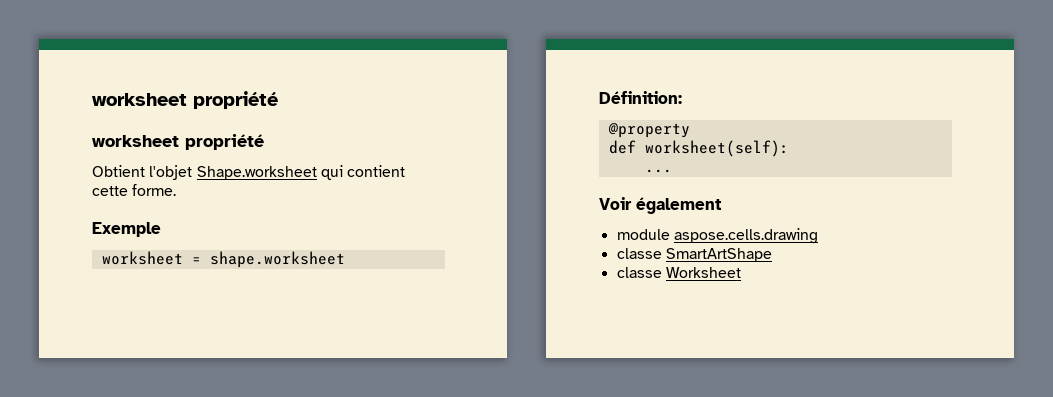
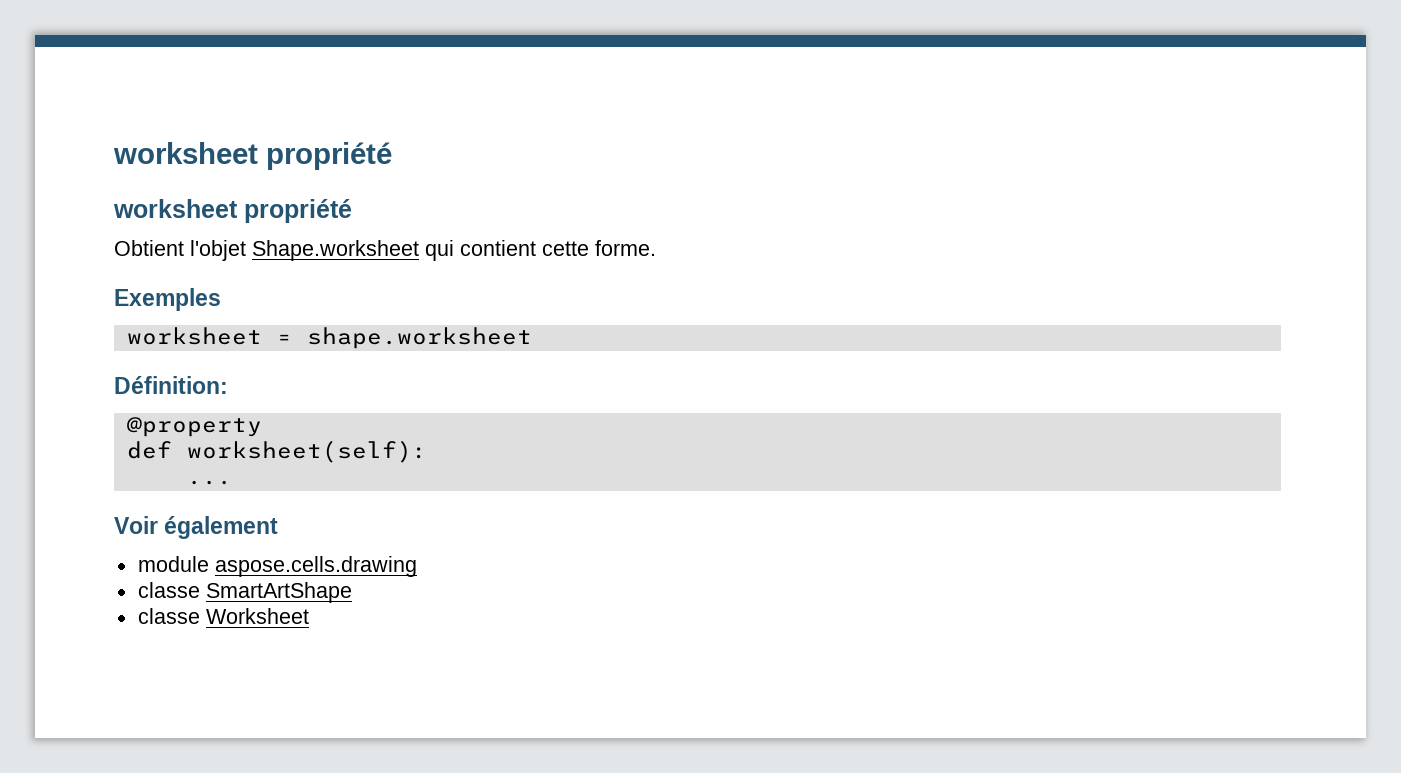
- Exemple
+ Exemples

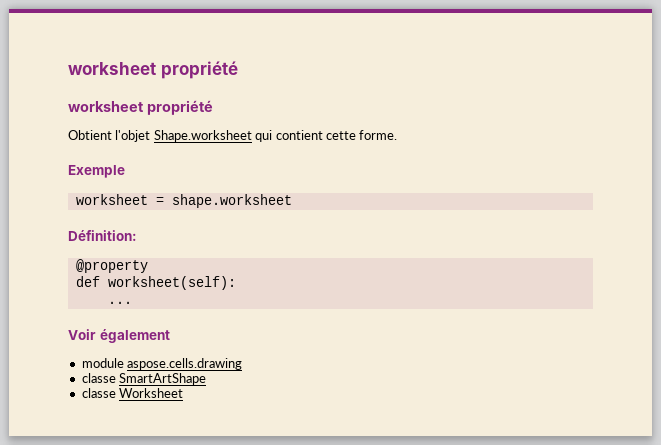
- Exemples
+ Exemple

